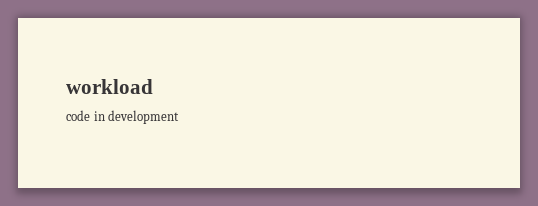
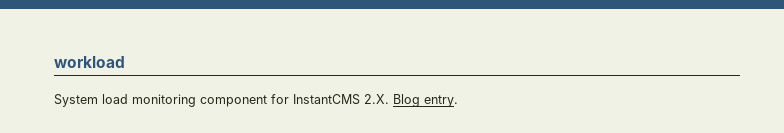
- code in development
+ System load monitoring component for InstantCMS 2.X. Blog entry.

